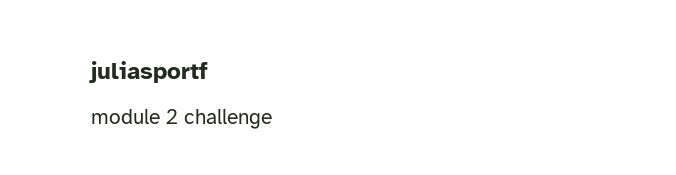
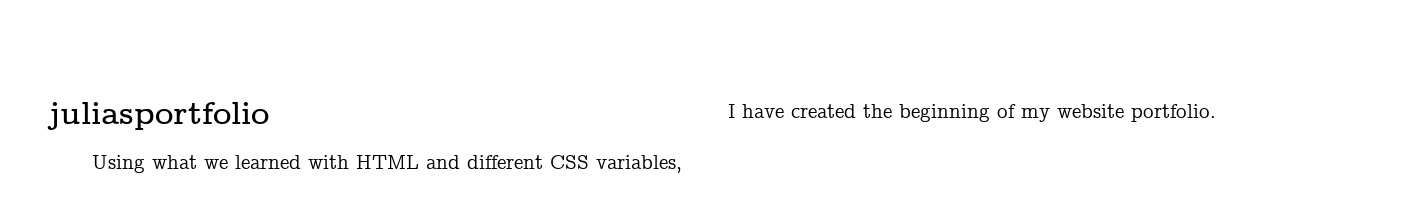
- juliasportf
- module 2 challenge
+ juliasportfolio
+ Using what we learned with HTML and different CSS variables, I have created the beginning of my website portfolio.

